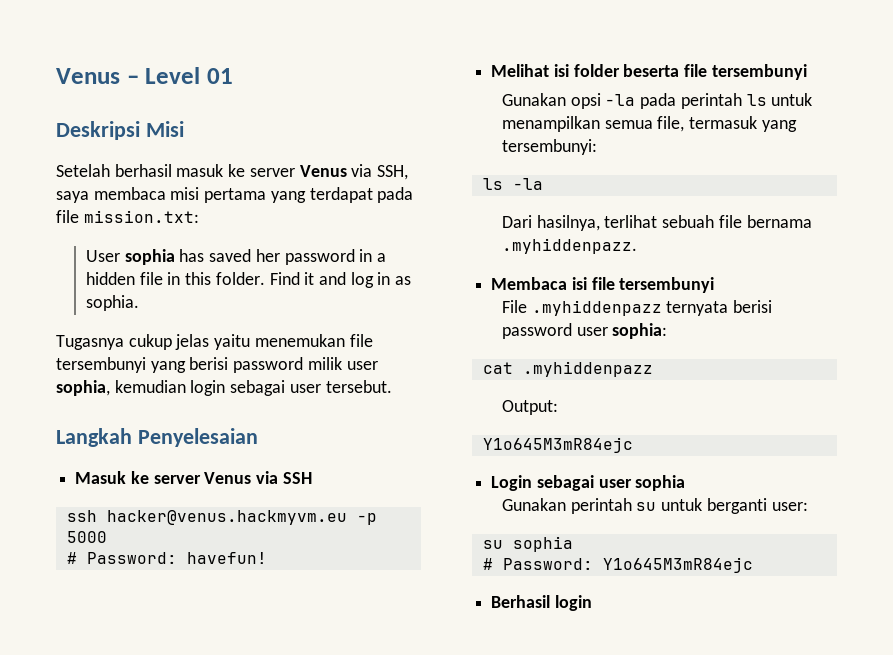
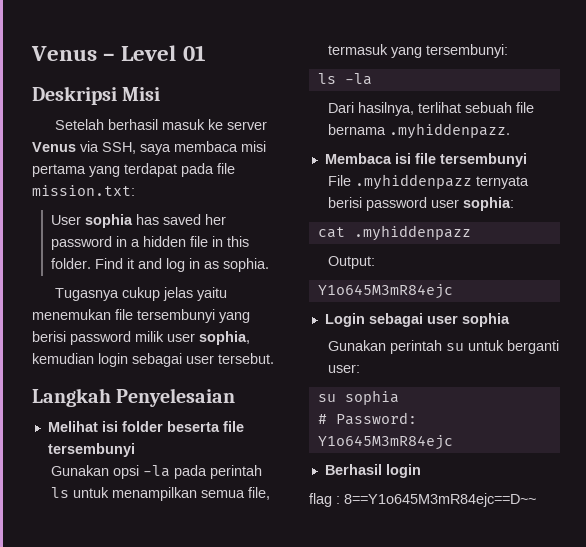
- Masuk ke server Venus via SSH
- ssh hacker@venus.hackmyvm.eu -p 5000
- # Password: havefun!
+ flag : 8==Y1o645M3mR84ejc==D~~

